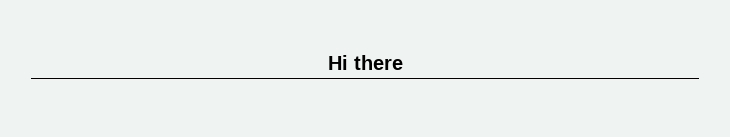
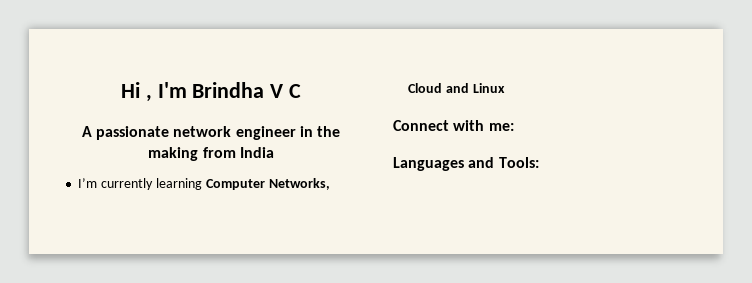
- Hi there
+ Hi , I'm Brindha V C
+ A passionate network engineer in the making from India
+ I’m currently learning Computer Networks, Cloud and Linux
+ Connect with me:
+ Languages and Tools:

